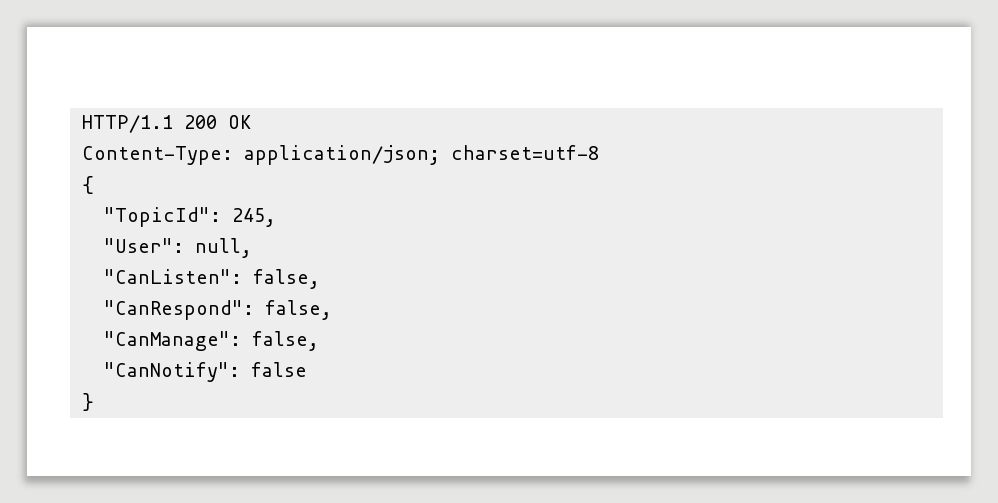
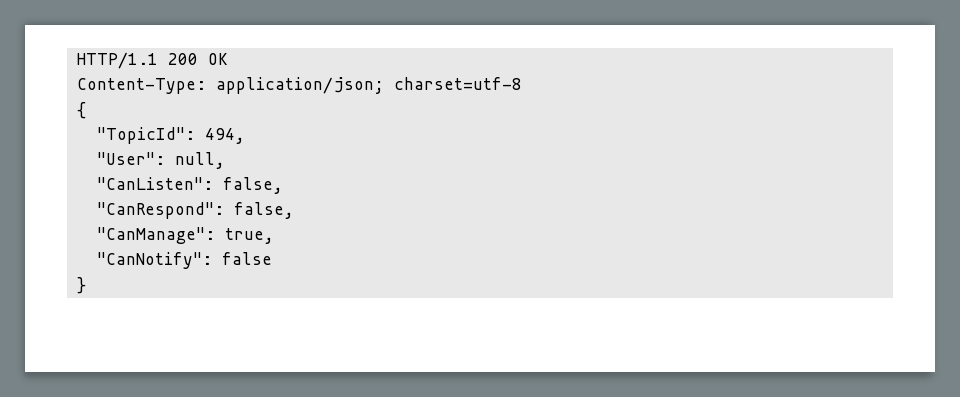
- "TopicId": 245,
+ "TopicId": 494,
- "CanManage": false,
+ "CanManage": true,

